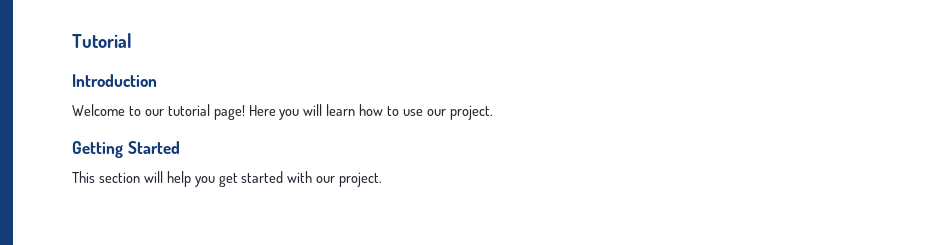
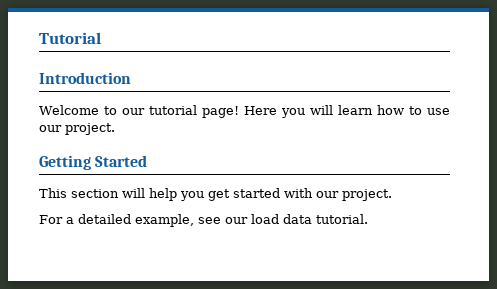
+ For a detailed example, see our load data tutorial.

